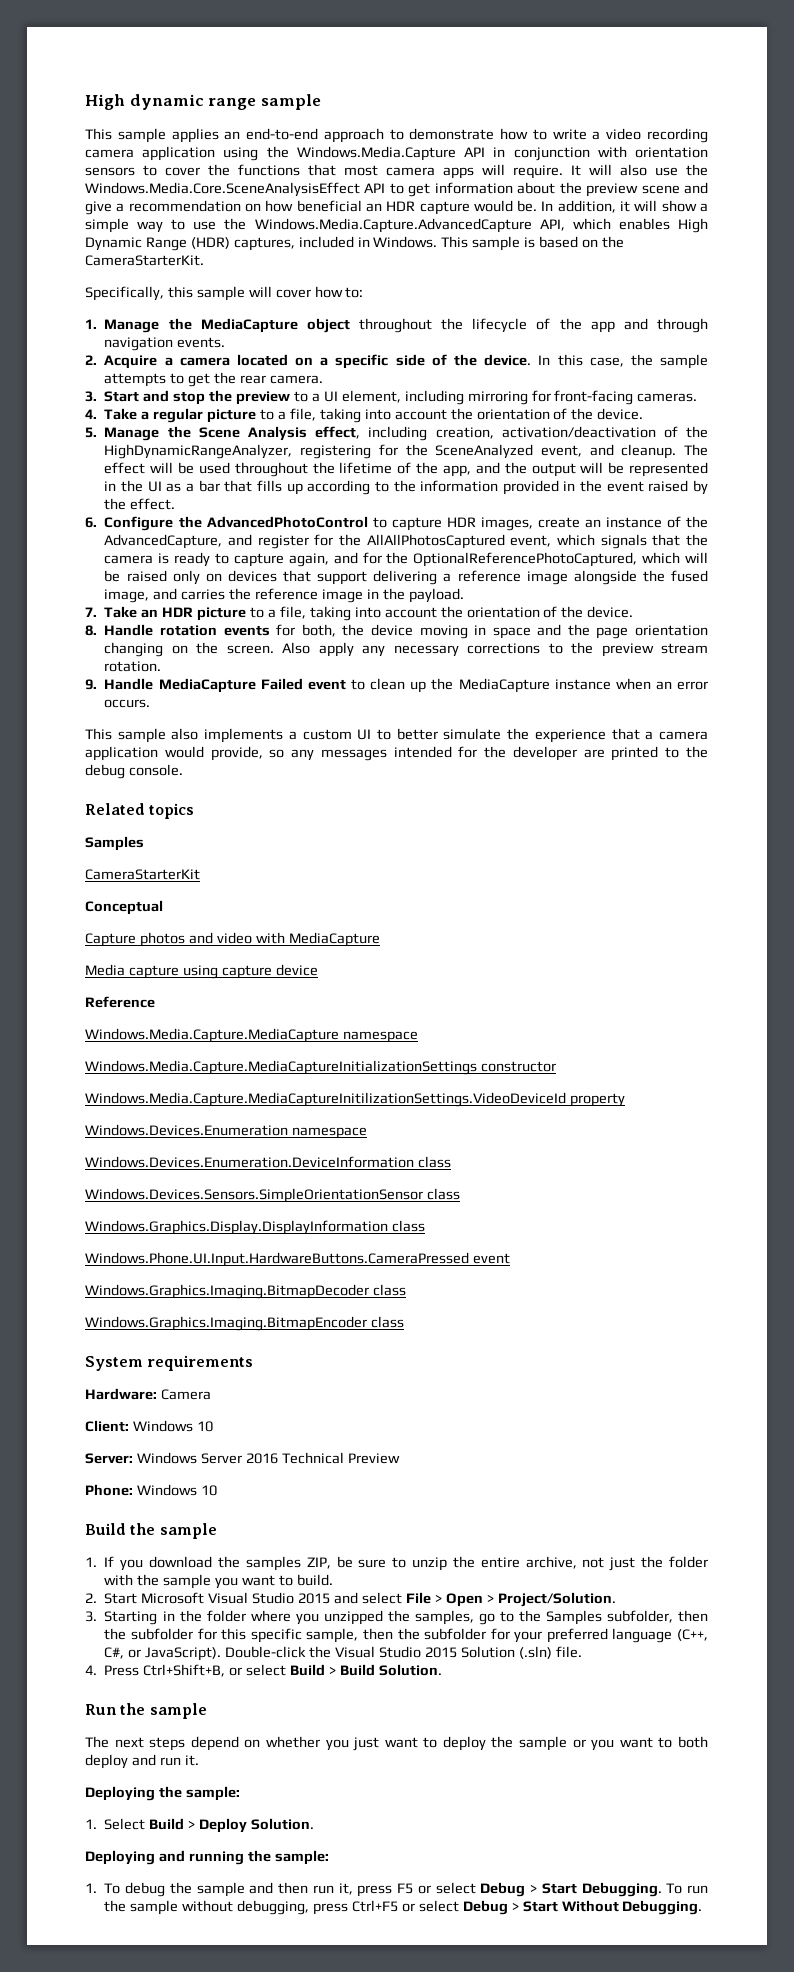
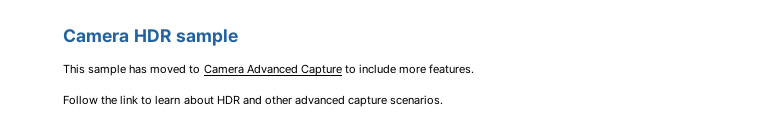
- High dynamic range sample
+ Camera HDR sample
- This sample applies an end-to-end approach to demonstrate how to write a video recording camera application using the Windows.Media.Capture API in conjunction with orientation sensors to cover the functions that most camera apps will require. It will also use the Windows.Media.Core.SceneAnalysisEffect API to get information about the preview scene and give a recommendation on how beneficial an HDR capture would be. In addition, it will show a simple way to use the Windows.Media.Capture.AdvancedCapture API, which enables High Dynamic Range (HDR) captures, included in Windows. This sample is based on the CameraStarterKit.
- Specifically, this sample will cover how to:
- 1. Manage the MediaCapture object throughout the lifecycle of the app and through navigation events.
- 2. Acquire a camera located on a specific side of the device. In this case, the sample attempts to get the rear camera.
- 3. Start and stop the preview to a UI element, including mirroring for front-facing cameras.
- 4. Take a regular picture to a file, taking into account the orientation of the device.
- 5. Manage the Scene Analysis effect, including creation, activation/deactivation of the HighDynamicRangeAnalyzer, registering for the SceneAnalyzed event, and cleanup. The effect will be used throughout the lifetime of the app, and the output will be represented in the UI as a bar that fills up according to the information provided in the event raised by the effect.
- 6. Configure the AdvancedPhotoControl to capture HDR images, create an instance of the AdvancedCapture, and register for the AllAllPhotosCaptured event, which signals that the camera is ready to capture again, and for the OptionalReferencePhotoCaptured, which will be raised only on devices that support delivering a reference image alongside the fused image, and carries the reference image in the payload.
- 7. Take an HDR picture to a file, taking into account the orientation of the device.
- 8. Handle rotation events for both, the device moving in space and the page orientation changing on the screen. Also apply any necessary corrections to the preview stream rotation.
- 9. Handle MediaCapture Failed event to clean up the MediaCapture instance when an error occurs.
- This sample also implements a custom UI to better simulate the experience that a camera application would provide, so any messages intended for the developer are printed to the debug console.
- Related topics
- Samples
- CameraStarterKit
- Conceptual
- Capture photos and video with MediaCapture
- Media capture using capture device
- Reference
- Windows.Media.Capture.MediaCapture namespace
- Windows.Media.Capture.MediaCaptureInitializationSettings constructor
- Windows.Media.Capture.MediaCaptureInitilizationSettings.VideoDeviceId property
- Windows.Devices.Enumeration namespace
- Windows.Devices.Enumeration.DeviceInformation class
- Windows.Devices.Sensors.SimpleOrientationSensor class
- Windows.Graphics.Display.DisplayInformation class
- Windows.Phone.UI.Input.HardwareButtons.CameraPressed event
- Windows.Graphics.Imaging.BitmapDecoder class
- Windows.Graphics.Imaging.BitmapEncoder class
- System requirements
- Hardware: Camera
- Client: Windows 10
- Server: Windows Server 2016 Technical Preview
- Phone: Windows 10
- Build the sample
- 1. If you download the samples ZIP, be sure to unzip the entire archive, not just the folder with the sample you want to build.
- 2. Start Microsoft Visual Studio 2015 and select File > Open > Project/Solution.
- 3. Starting in the folder where you unzipped the samples, go to the Samples subfolder, then the subfolder for this specific sample, then the subfolder for your preferred language (C++, C#, or JavaScript). Double-click the Visual Studio 2015 Solution (.sln) file.
- 4. Press Ctrl+Shift+B, or select Build > Build Solution.
- Run the sample
- The next steps depend on whether you just want to deploy the sample or you want to both deploy and run it.
- Deploying the sample:
- 1. Select Build > Deploy Solution.
- Deploying and running the sample:
- 1. To debug the sample and then run it, press F5 or select Debug > Start Debugging. To run the sample without debugging, press Ctrl+F5 or select Debug > Start Without Debugging.
+ This sample has moved to Camera Advanced Capture to include more features.
+ Follow the link to learn about HDR and other advanced capture scenarios.

